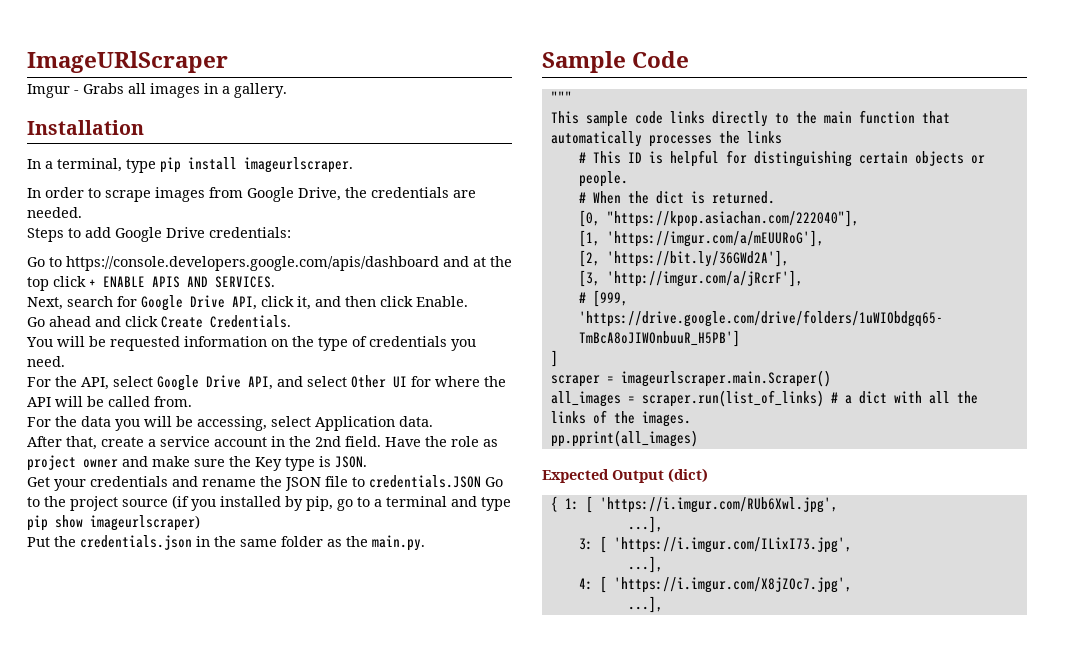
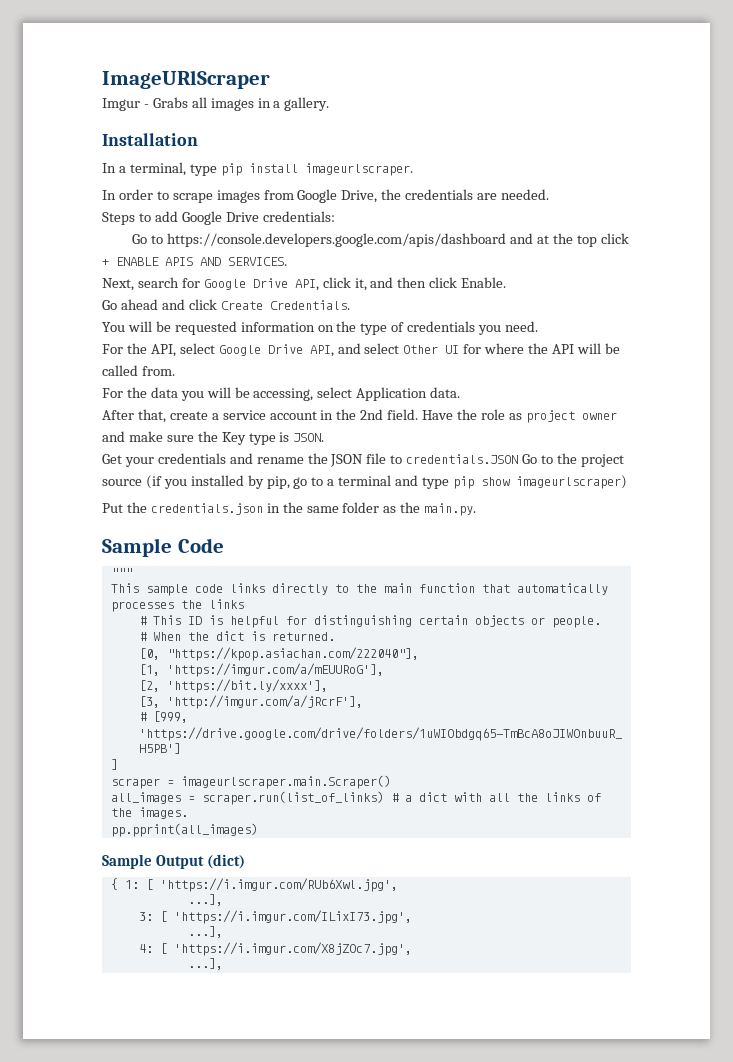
- [2, 'https://bit.ly/36GWd2A'],
+ [2, 'https://bit.ly/xxxx'],
- Expected Output (dict)
+ Sample Output (dict)

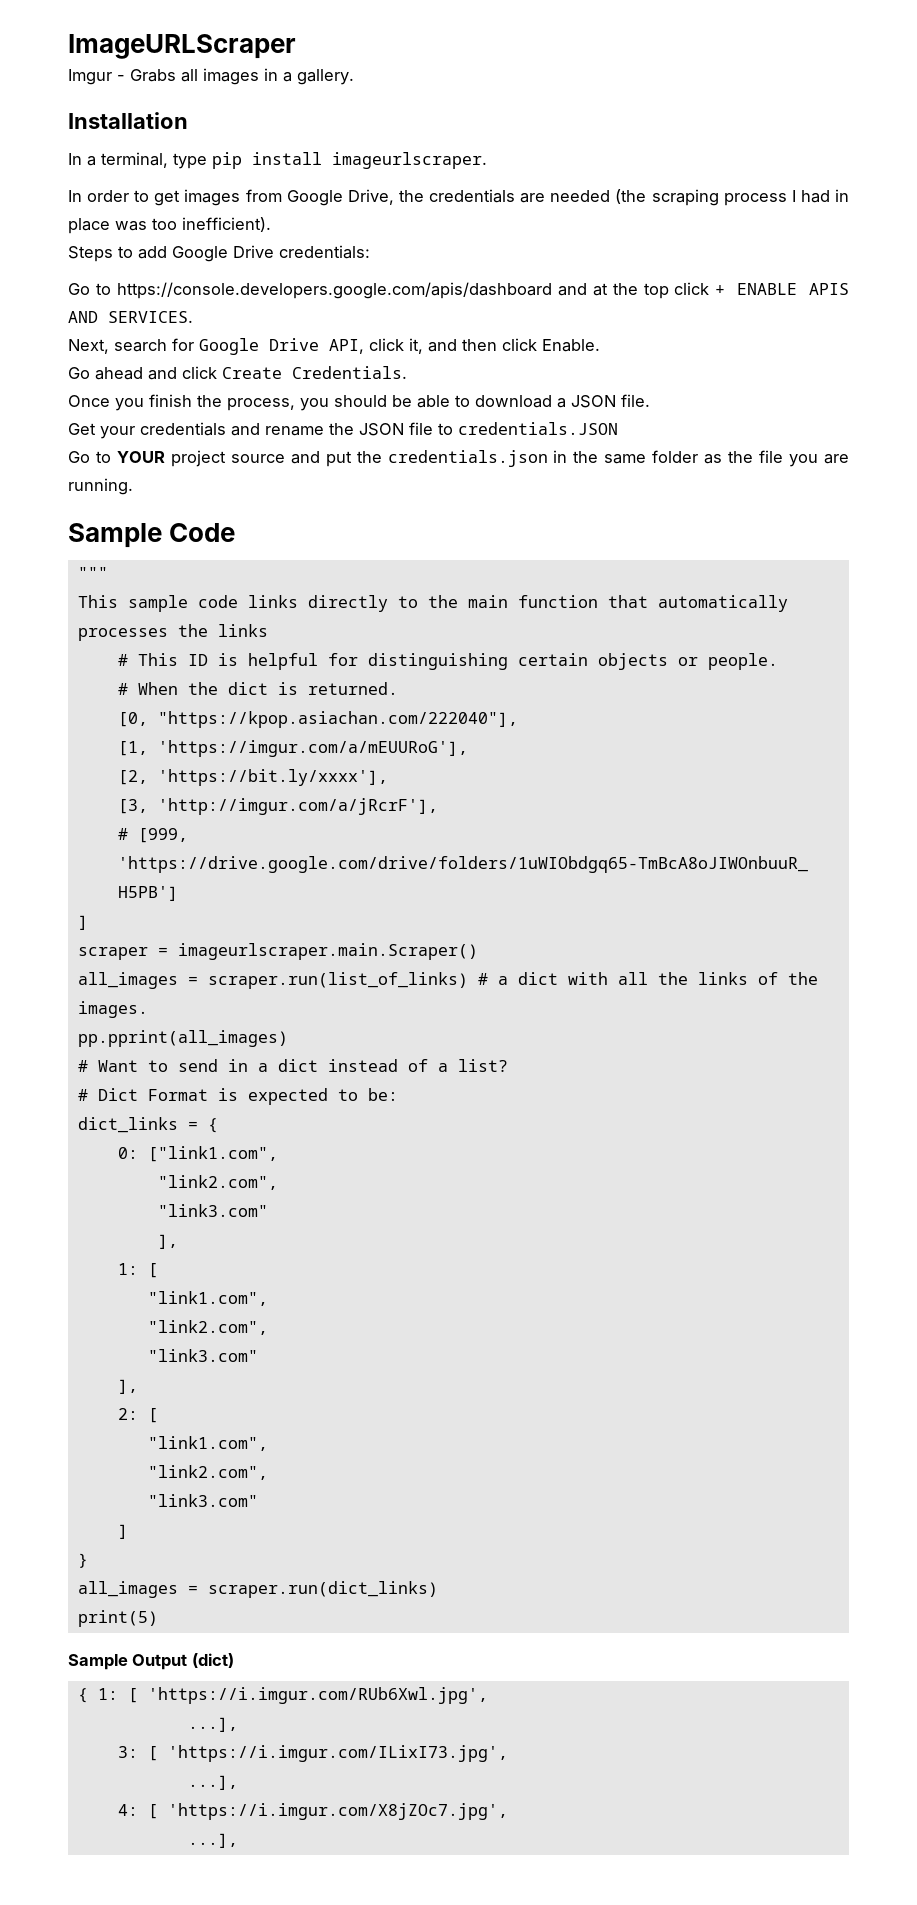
- ImageURlScraper
+ ImageURLScraper
- In order to scrape images from Google Drive, the credentials are needed.
+ In order to get images from Google Drive, the credentials are needed (the scraping process I had in place was too inefficient).
- You will be requested information on the type of credentials you need.
- For the API, select Google Drive API, and select Other UI for where the API will be called from.
- For the data you will be accessing, select Application data.
- After that, create a service account in the 2nd field. Have the role as project owner and make sure the Key type is JSON.
+ Once you finish the process, you should be able to download a JSON file.
- Get your credentials and rename the JSON file to credentials.JSON Go to the project source (if you installed by pip, go to a terminal and type pip show imageurlscraper)
- Put the credentials.json in the same folder as the main.py.
+ Get your credentials and rename the JSON file to credentials.JSON
+ Go to YOUR project source and put the credentials.json in the same folder as the file you are running.
+ # Want to send in a dict instead of a list?
+ # Dict Format is expected to be:
+ dict_links = {
+ 0: ["link1.com",
+ "link2.com",
+ "link3.com"
+ ],
+ 1: [
+ "link1.com",
+ "link2.com",
+ "link3.com"
+ ],
+ 2: [
+ "link1.com",
+ "link2.com",
+ "link3.com"
+ ]
+ }
+ all_images = scraper.run(dict_links)
+ print(5)

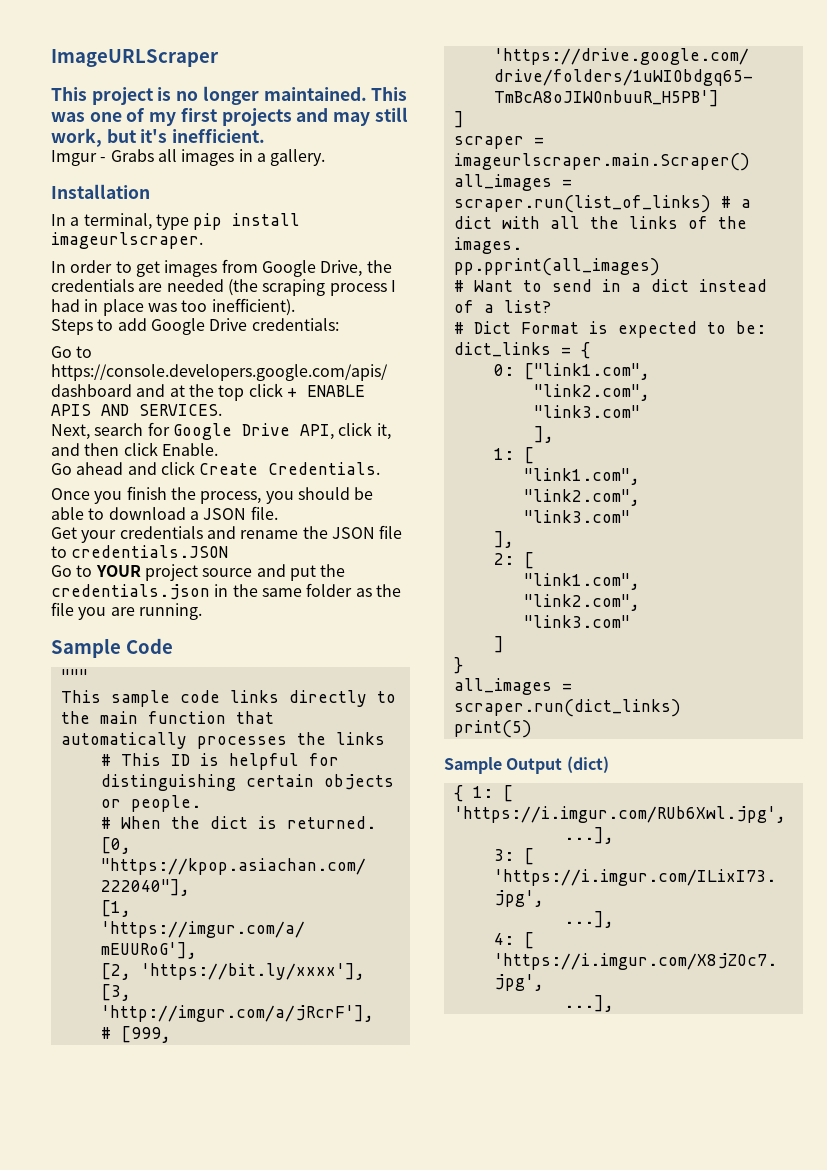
+ This project is no longer maintained. This was one of my first projects and may still work, but it's inefficient.

